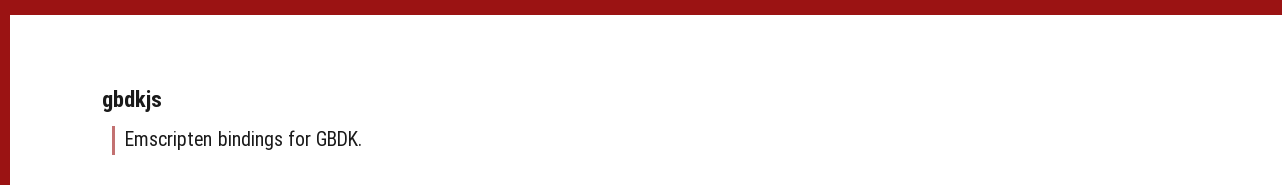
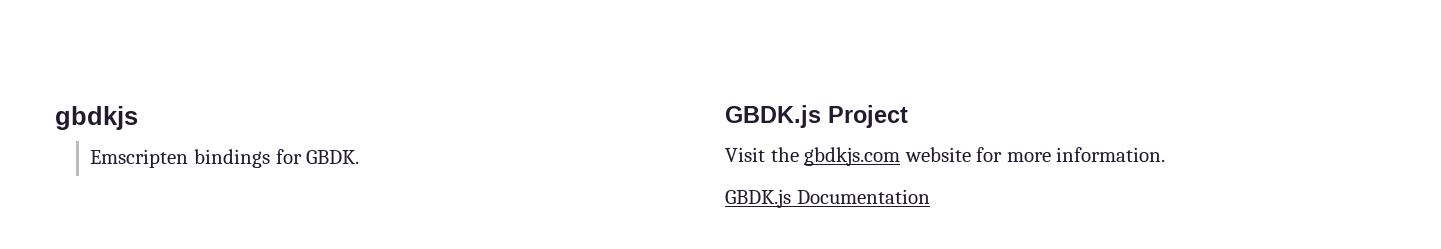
+ GBDK.js Project
+ Visit the gbdkjs.com website for more information.
+ GBDK.js Documentation

